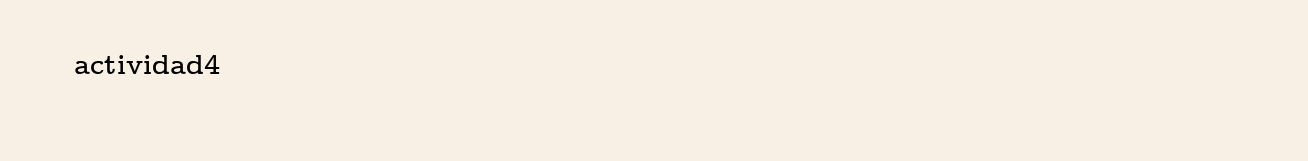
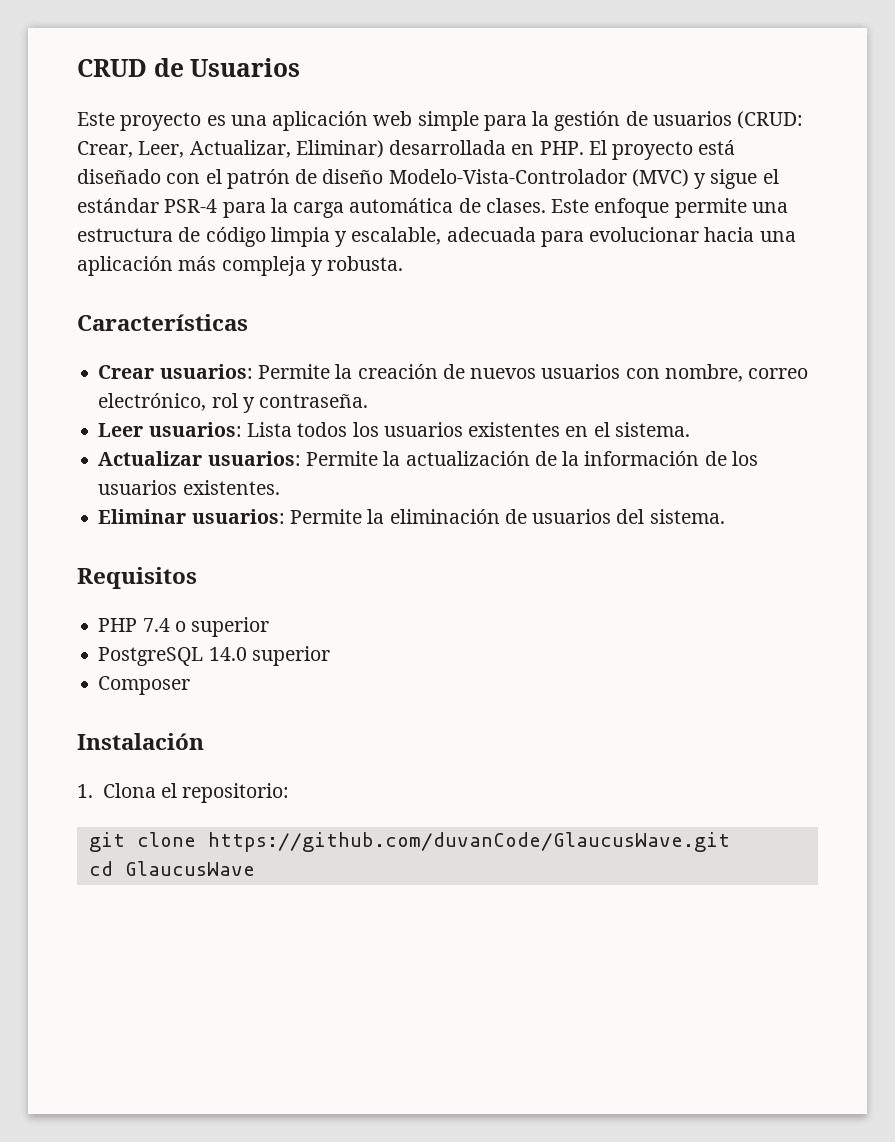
- actividad4
+ CRUD de Usuarios
+ Este proyecto es una aplicación web simple para la gestión de usuarios (CRUD: Crear, Leer, Actualizar, Eliminar) desarrollada en PHP. El proyecto está diseñado con el patrón de diseño Modelo-Vista-Controlador (MVC) y sigue el estándar PSR-4 para la carga automática de clases. Este enfoque permite una estructura de código limpia y escalable, adecuada para evolucionar hacia una aplicación más compleja y robusta.
+ Características
+ Crear usuarios: Permite la creación de nuevos usuarios con nombre, correo electrónico, rol y contraseña.
+ Leer usuarios: Lista todos los usuarios existentes en el sistema.
+ Actualizar usuarios: Permite la actualización de la información de los usuarios existentes.
+ Eliminar usuarios: Permite la eliminación de usuarios del sistema.
+ Requisitos
+ PHP 7.4 o superior
+ PostgreSQL 14.0 superior
+ Composer
+ Instalación
+ 1. Clona el repositorio:
+ git clone https://github.com/duvanCode/GlaucusWave.git
+ cd GlaucusWave

